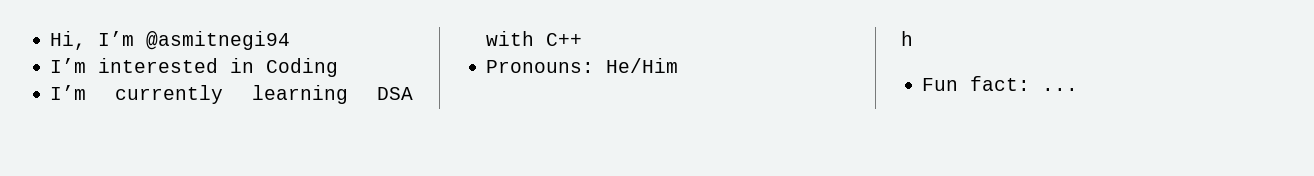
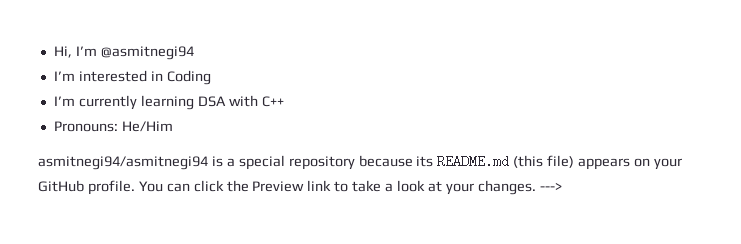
- h
- Fun fact: ...
+ asmitnegi94/asmitnegi94 is a special repository because its README.md (this file) appears on your GitHub profile. You can click the Preview link to take a look at your changes. --->

